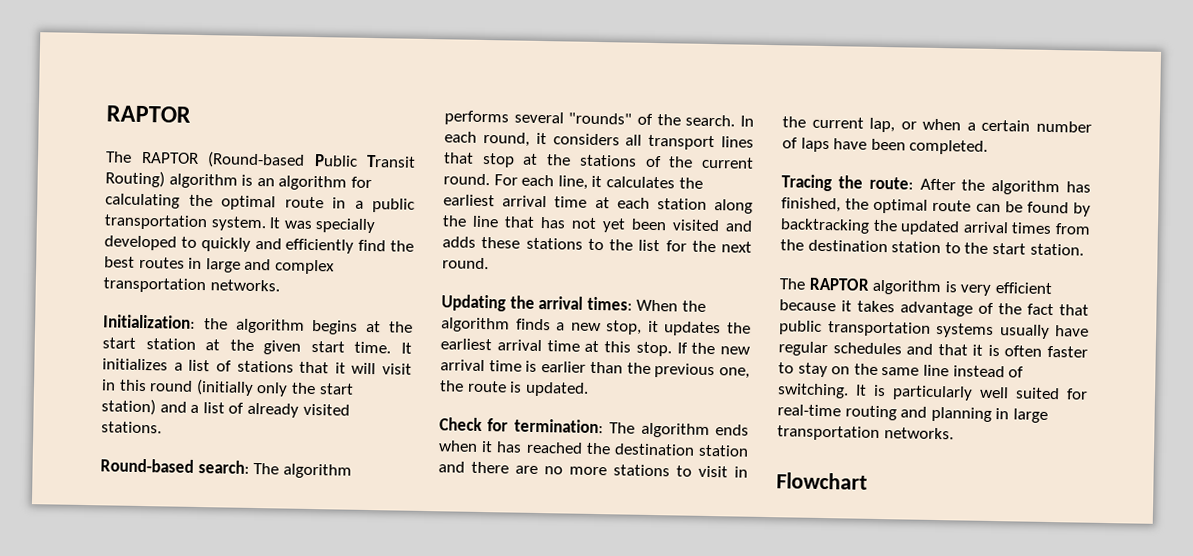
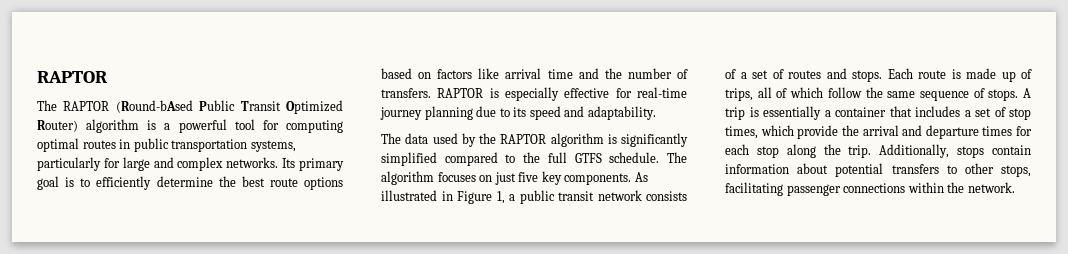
- The RAPTOR (Round-based Public Transit Routing) algorithm is an algorithm for calculating the optimal route in a public transportation system. It was specially developed to quickly and efficiently find the best routes in large and complex transportation networks.
- Initialization: the algorithm begins at the start station at the given start time. It initializes a list of stations that it will visit in this round (initially only the start station) and a list of already visited stations.
- Round-based search: The algorithm performs several "rounds" of the search. In each round, it considers all transport lines that stop at the stations of the current round. For each line, it calculates the earliest arrival time at each station along the line that has not yet been visited and adds these stations to the list for the next round.
- Updating the arrival times: When the algorithm finds a new stop, it updates the earliest arrival time at this stop. If the new arrival time is earlier than the previous one, the route is updated.
- Check for termination: The algorithm ends when it has reached the destination station and there are no more stations to visit in the current lap, or when a certain number of laps have been completed.
- Tracing the route: After the algorithm has finished, the optimal route can be found by backtracking the updated arrival times from the destination station to the start station.
- The RAPTOR algorithm is very efficient because it takes advantage of the fact that public transportation systems usually have regular schedules and that it is often faster to stay on the same line instead of switching. It is particularly well suited for real-time routing and planning in large transportation networks.
- Flowchart
+ The RAPTOR (Round-bAsed Public Transit Optimized Router) algorithm is a powerful tool for computing optimal routes in public transportation systems, particularly for large and complex networks. Its primary goal is to efficiently determine the best route options based on factors like arrival time and the number of transfers. RAPTOR is especially effective for real-time journey planning due to its speed and adaptability.
+ The data used by the RAPTOR algorithm is significantly simplified compared to the full GTFS schedule. The algorithm focuses on just five key components. As illustrated in Figure 1, a public transit network consists of a set of routes and stops. Each route is made up of trips, all of which follow the same sequence of stops. A trip is essentially a container that includes a set of stop times, which provide the arrival and departure times for each stop along the trip. Additionally, stops contain information about potential transfers to other stops, facilitating passenger connections within the network.

